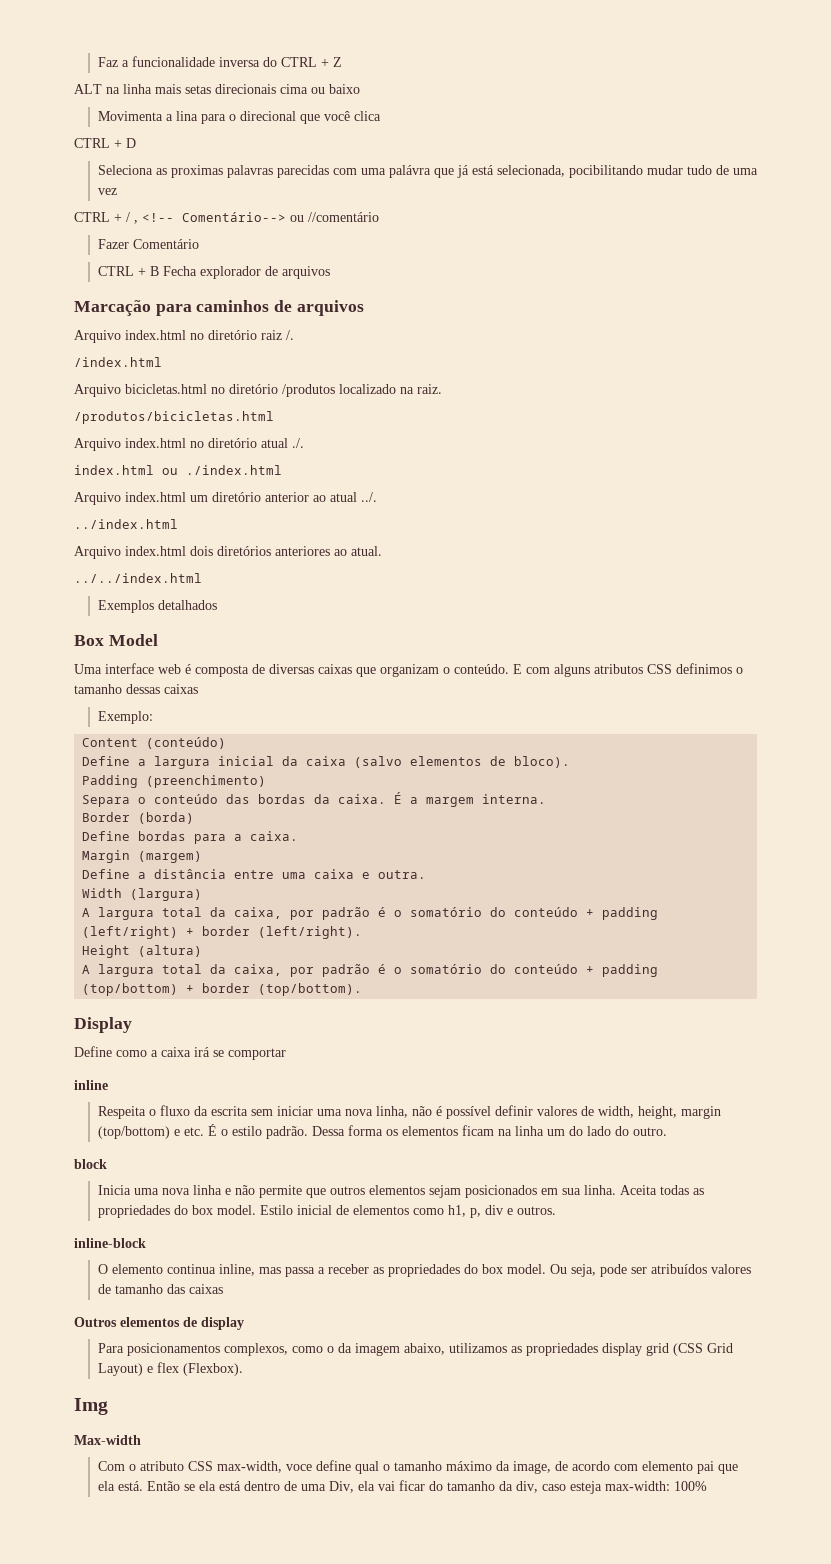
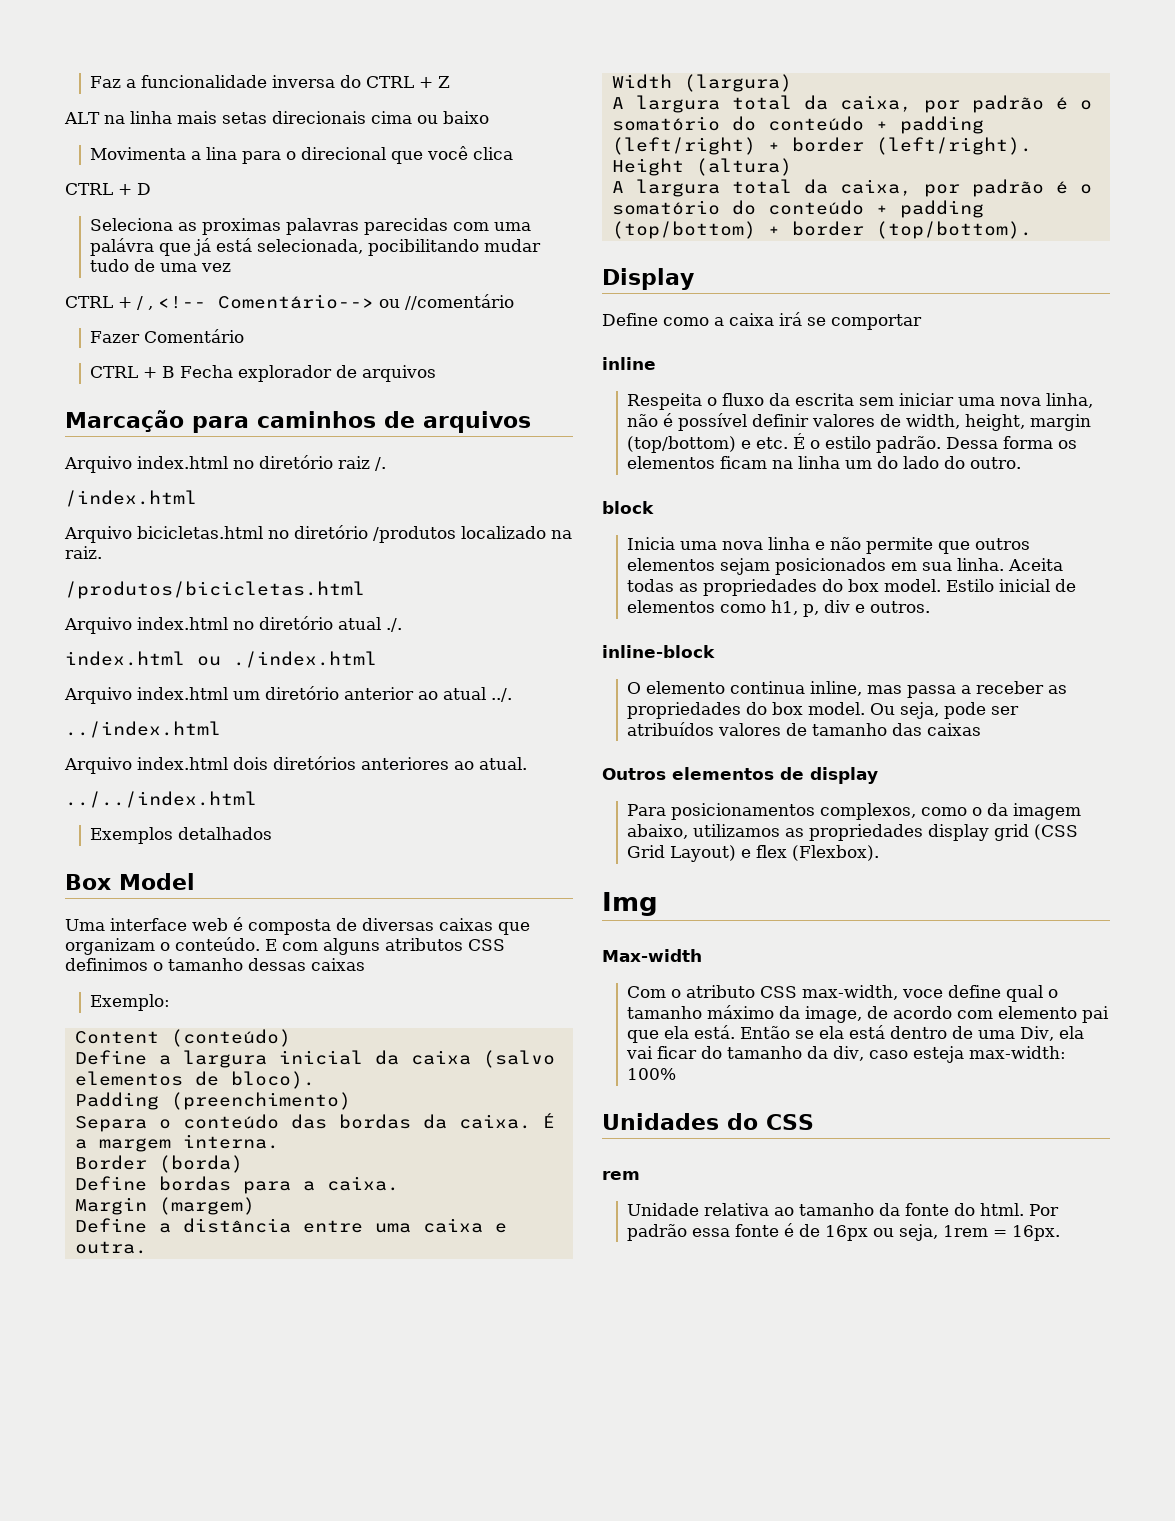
+ Unidades do CSS
+ rem
+ Unidade relativa ao tamanho da fonte do html. Por padrão essa fonte é de 16px ou seja, 1rem = 16px.

